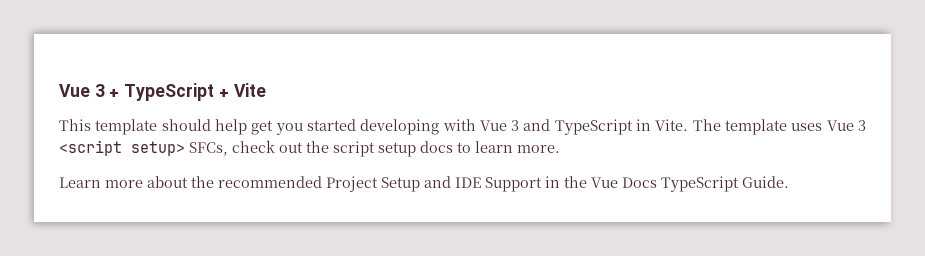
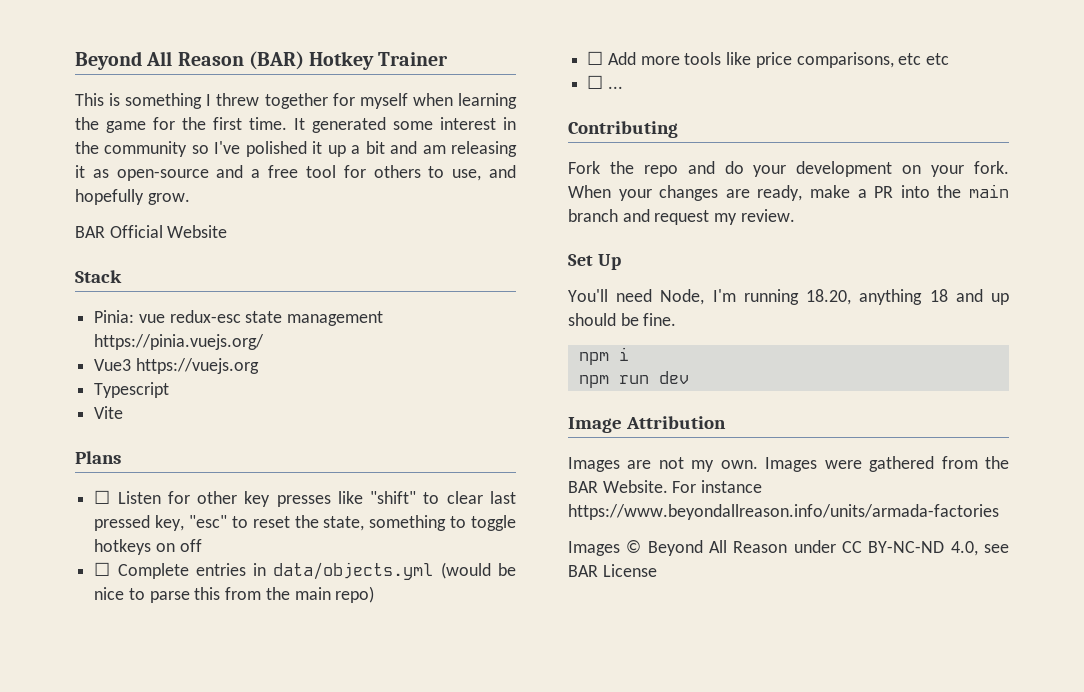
- Vue 3 + TypeScript + Vite
- This template should help get you started developing with Vue 3 and TypeScript in Vite. The template uses Vue 3 <script setup> SFCs, check out the script setup docs to learn more.
- Learn more about the recommended Project Setup and IDE Support in the Vue Docs TypeScript Guide.
+ Beyond All Reason (BAR) Hotkey Trainer
+ This is something I threw together for myself when learning the game for the first time. It generated some interest in the community so I've polished it up a bit and am releasing it as open-source and a free tool for others to use, and hopefully grow.
+ BAR Official Website
+ Stack
+ Pinia: vue redux-esc state management https://pinia.vuejs.org/
+ Vue3 https://vuejs.org
+ Typescript
+ Vite
+ Plans
+ ☐ Listen for other key presses like "shift" to clear last pressed key, "esc" to reset the state, something to toggle hotkeys on off
+ ☐ Complete entries in data/objects.yml (would be nice to parse this from the main repo)
+ ☐ Add more tools like price comparisons, etc etc
+ ☐ ...
+ Contributing
+ Fork the repo and do your development on your fork. When your changes are ready, make a PR into the main branch and request my review.
+ Set Up
+ You'll need Node, I'm running 18.20, anything 18 and up should be fine.
+ npm i
+ npm run dev
+ Image Attribution
+ Images are not my own. Images were gathered from the BAR Website. For instance https://www.beyondallreason.info/units/armada-factories
+ Images © Beyond All Reason under CC BY-NC-ND 4.0, see BAR License

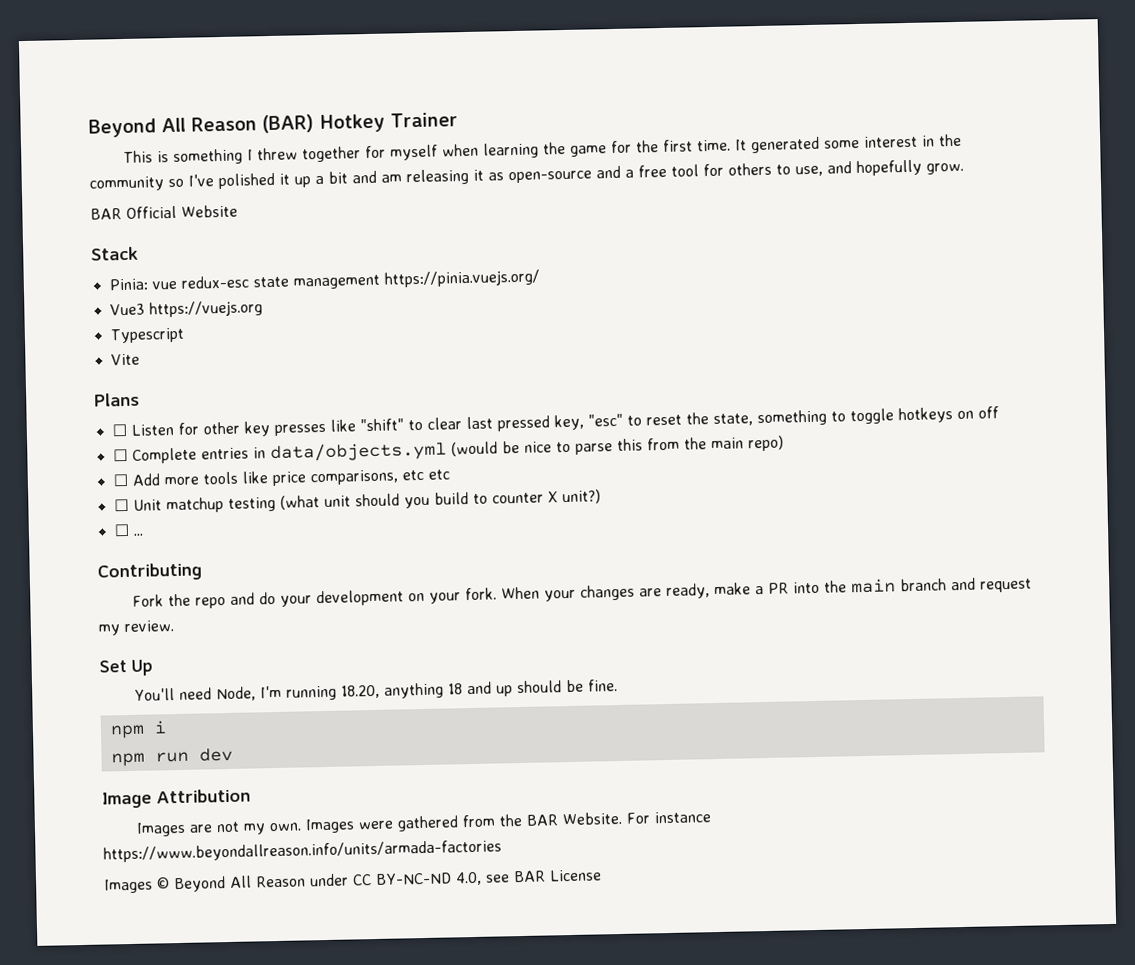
+ ☐ Unit matchup testing (what unit should you build to counter X unit?)

